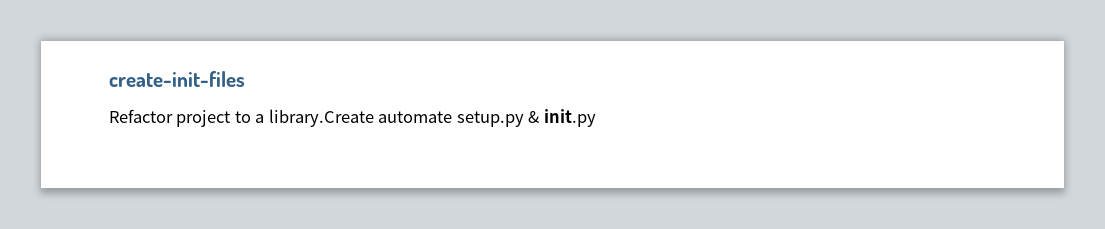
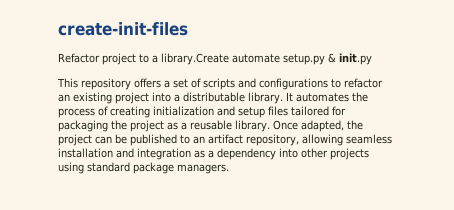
+ This repository offers a set of scripts and configurations to refactor an existing project into a distributable library. It automates the process of creating initialization and setup files tailored for packaging the project as a reusable library. Once adapted, the project can be published to an artifact repository, allowing seamless installation and integration as a dependency into other projects using standard package managers.

